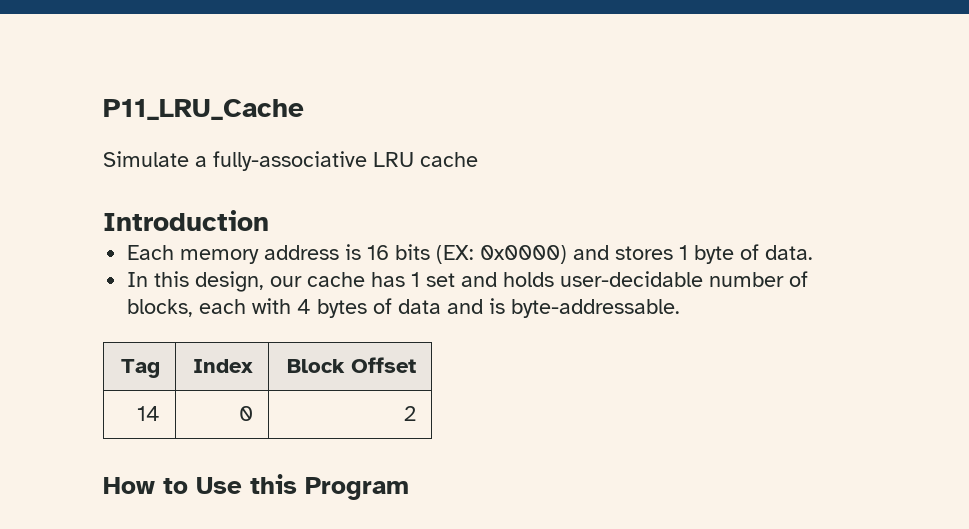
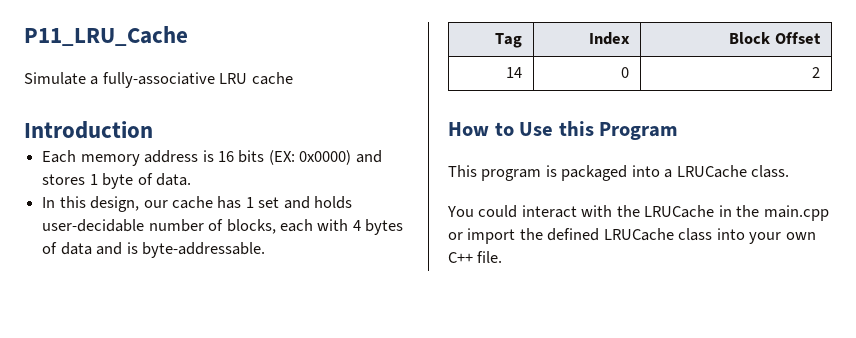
+ This program is packaged into a LRUCache class.
+ You could interact with the LRUCache in the main.cpp or import the defined LRUCache class into your own C++ file.

